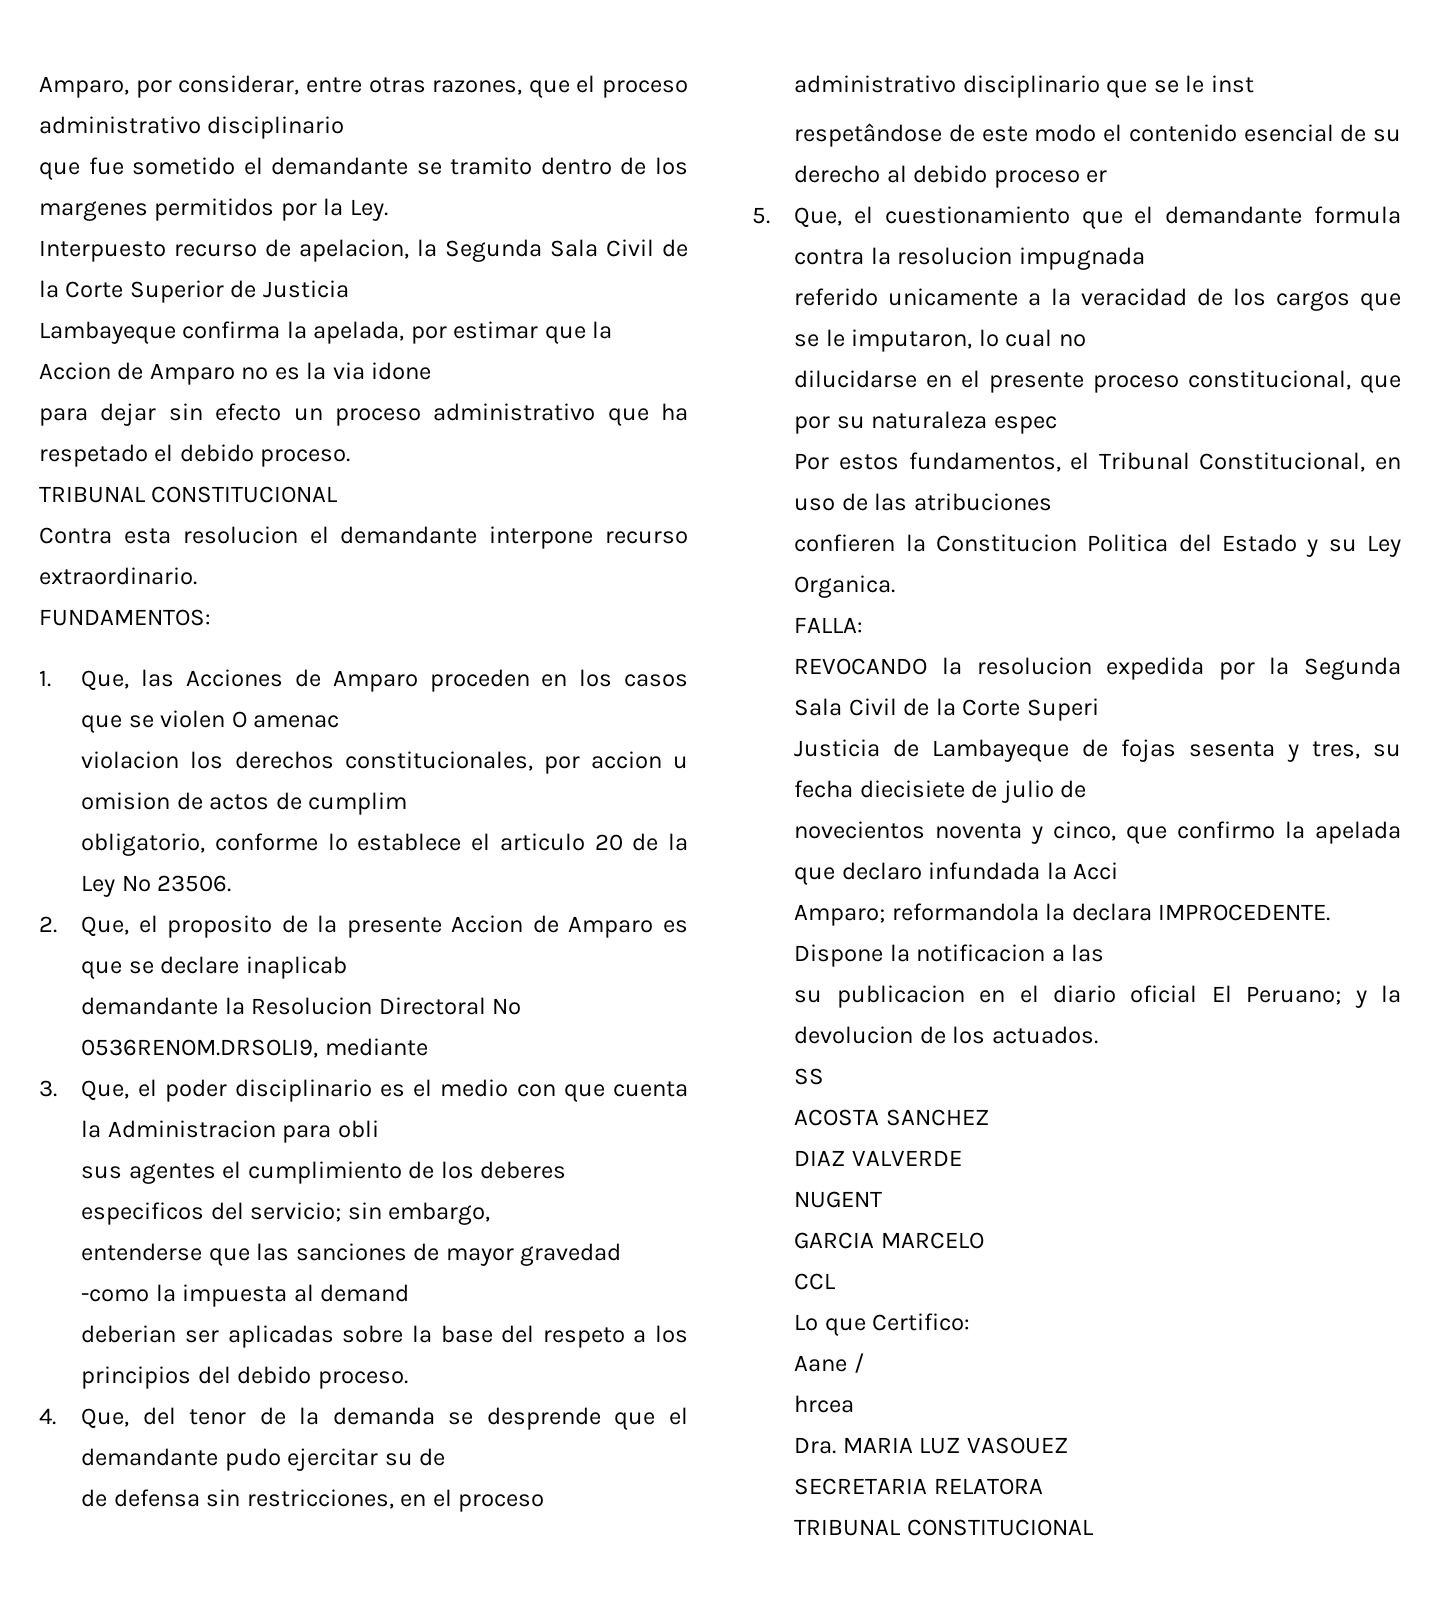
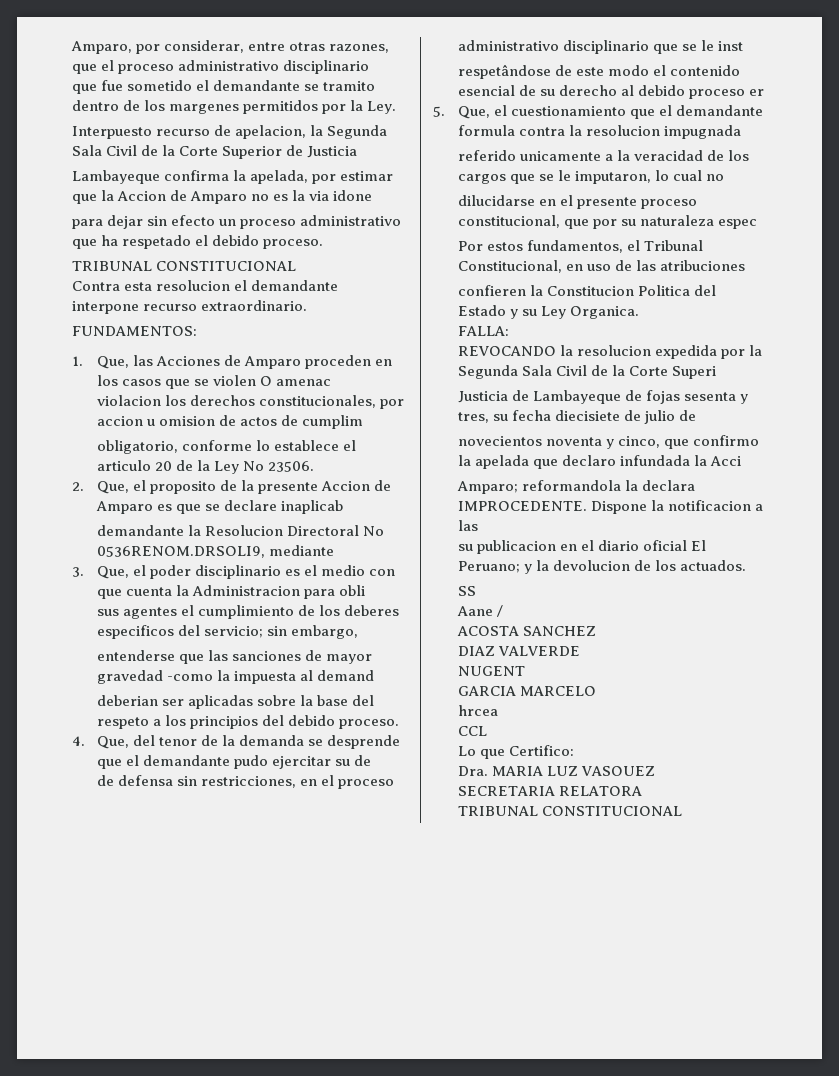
+ Aane /
+ hrcea
- Aane /
- hrcea

